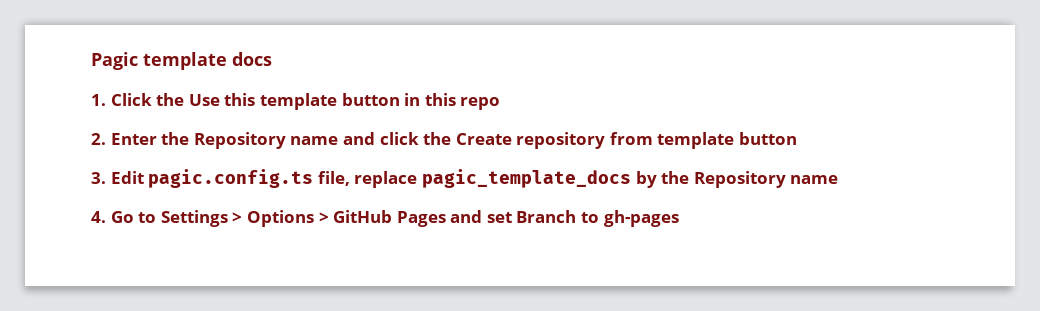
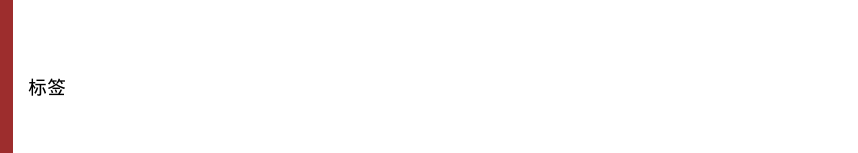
- Pagic template docs
- 1. Click the Use this template button in this repo
- 2. Enter the Repository name and click the Create repository from template button
- 3. Edit pagic.config.ts file, replace pagic_template_docs by the Repository name
- 4. Go to Settings > Options > GitHub Pages and set Branch to gh-pages
+ 标签

